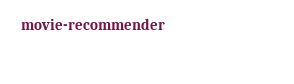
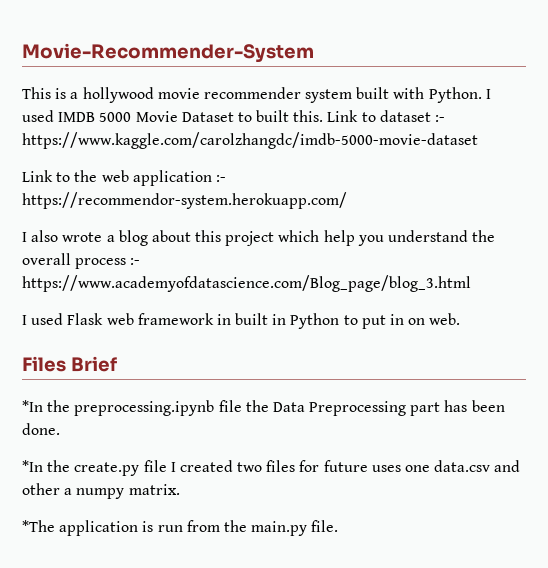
- movie-recommender
+ Movie-Recommender-System
+ This is a hollywood movie recommender system built with Python. I used IMDB 5000 Movie Dataset to built this. Link to dataset :- https://www.kaggle.com/carolzhangdc/imdb-5000-movie-dataset
+ Link to the web application :- https://recommendor-system.herokuapp.com/
+ I also wrote a blog about this project which help you understand the overall process :- https://www.academyofdatascience.com/Blog_page/blog_3.html
+ I used Flask web framework in built in Python to put in on web.
+ Files Brief
+ *In the preprocessing.ipynb file the Data Preprocessing part has been done.
+ *In the create.py file I created two files for future uses one data.csv and other a numpy matrix.
+ *The application is run from the main.py file.

